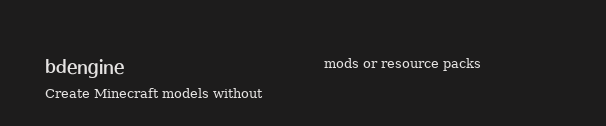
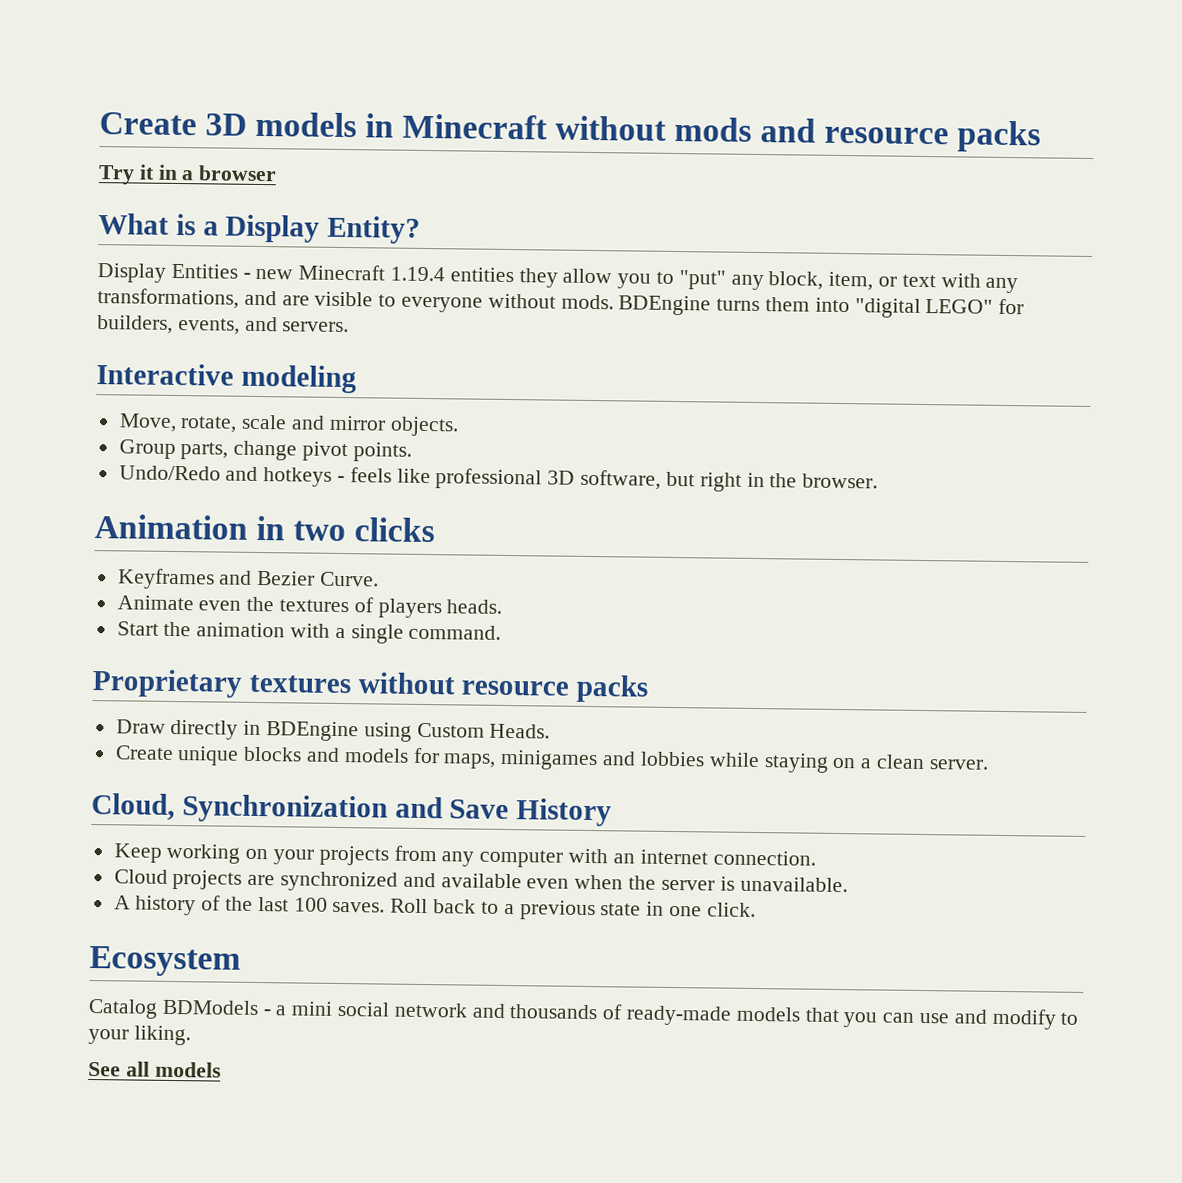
- bdengine
- Create Minecraft models without mods or resource packs
+ Create 3D models in Minecraft without mods and resource packs
+ Try it in a browser
+ What is a Display Entity?
+ Display Entities - new Minecraft 1.19.4 entities they allow you to "put" any block, item, or text with any transformations, and are visible to everyone without mods. BDEngine turns them into "digital LEGO" for builders, events, and servers.
+ Interactive modeling
+ Move, rotate, scale and mirror objects.
+ Group parts, change pivot points.
+ Undo/Redo and hotkeys - feels like professional 3D software, but right in the browser.
+ Animation in two clicks
+ Keyframes and Bezier Curve.
+ Animate even the textures of players heads.
+ Start the animation with a single command.
+ Proprietary textures without resource packs
+ Draw directly in BDEngine using Custom Heads.
+ Create unique blocks and models for maps, minigames and lobbies while staying on a clean server.
+ Cloud, Synchronization and Save History
+ Keep working on your projects from any computer with an internet connection.
+ Cloud projects are synchronized and available even when the server is unavailable.
+ A history of the last 100 saves. Roll back to a previous state in one click.
+ Ecosystem
+ Catalog BDModels - a mini social network and thousands of ready-made models that you can use and modify to your liking.
+ See all models

